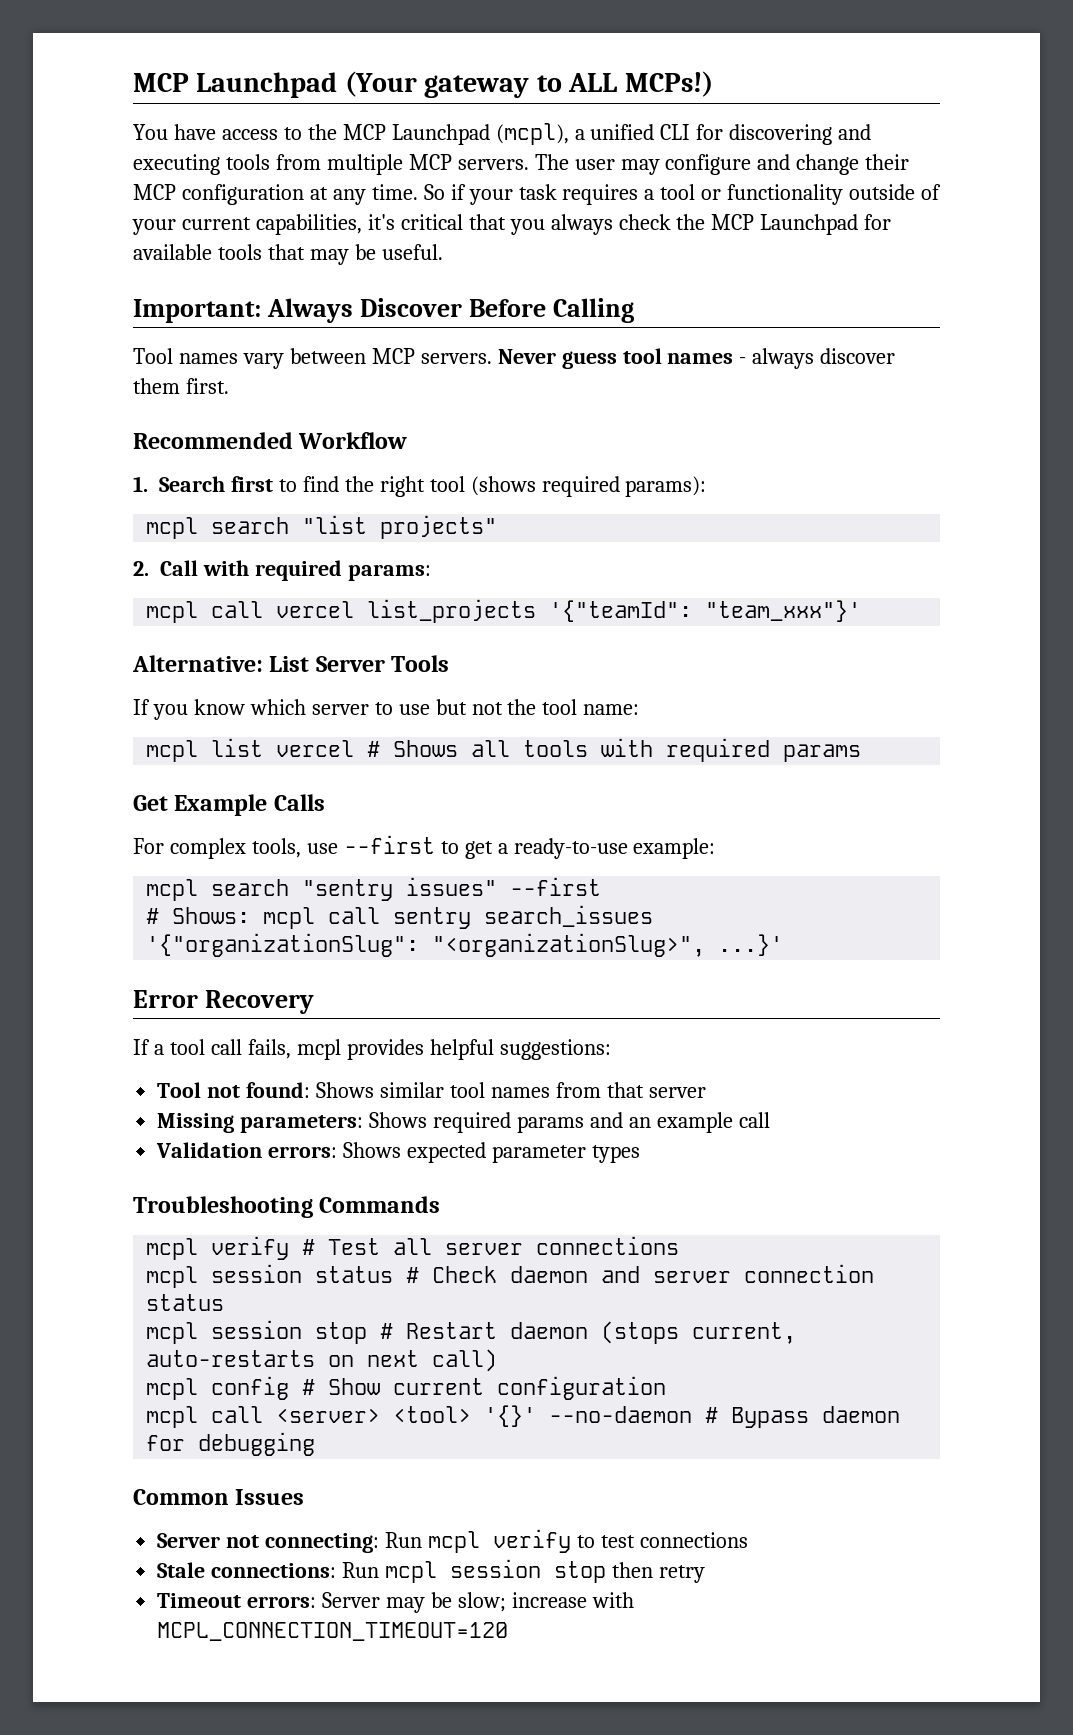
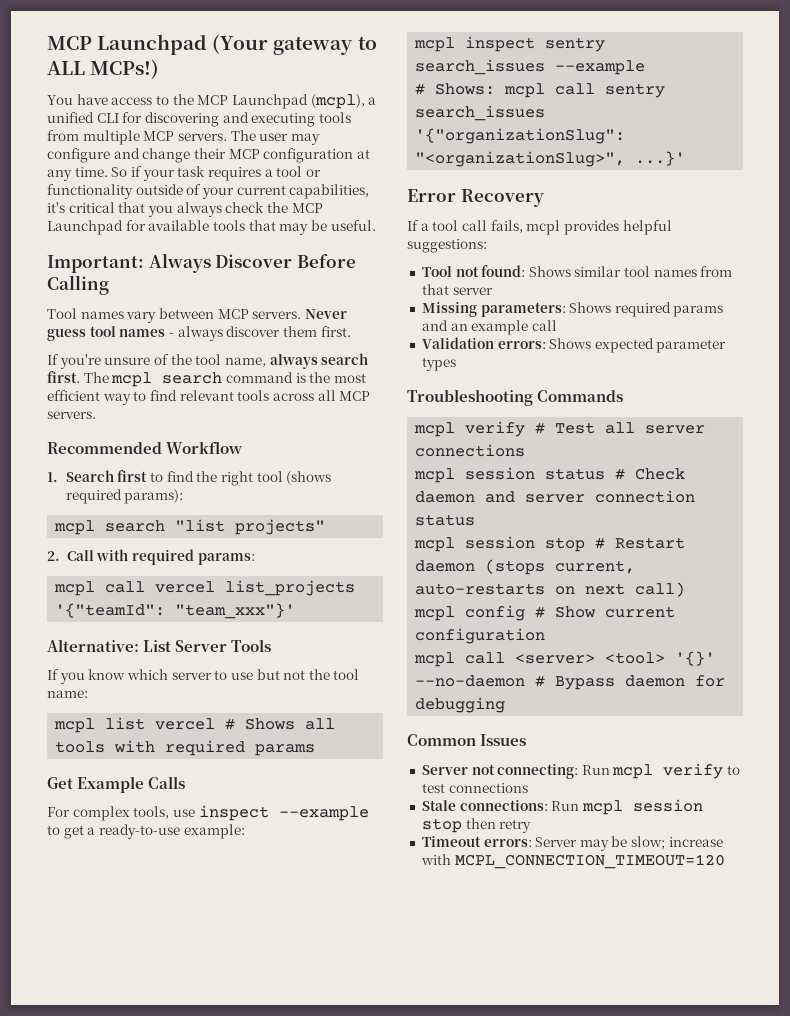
+ If you're unsure of the tool name, always search first. The mcpl search command is the most efficient way to find relevant tools across all MCP servers.
- For complex tools, use --first to get a ready-to-use example:
+ For complex tools, use inspect --example to get a ready-to-use example:
- mcpl search "sentry issues" --first
+ mcpl inspect sentry search_issues --example

